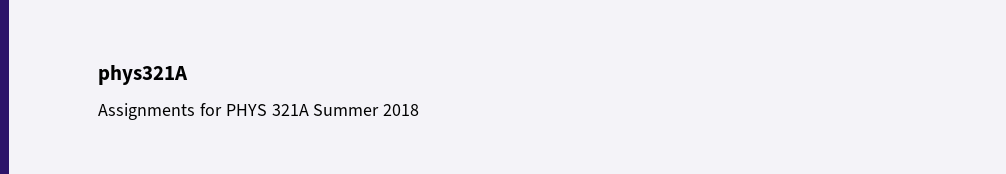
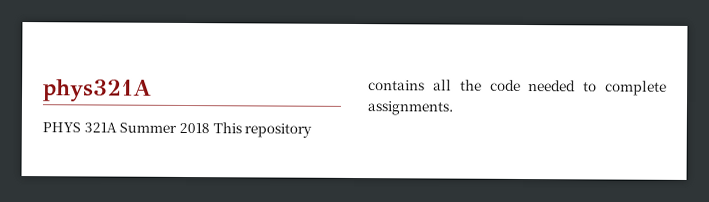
- Assignments for PHYS 321A Summer 2018
+ PHYS 321A Summer 2018 This repository contains all the code needed to complete assignments.

